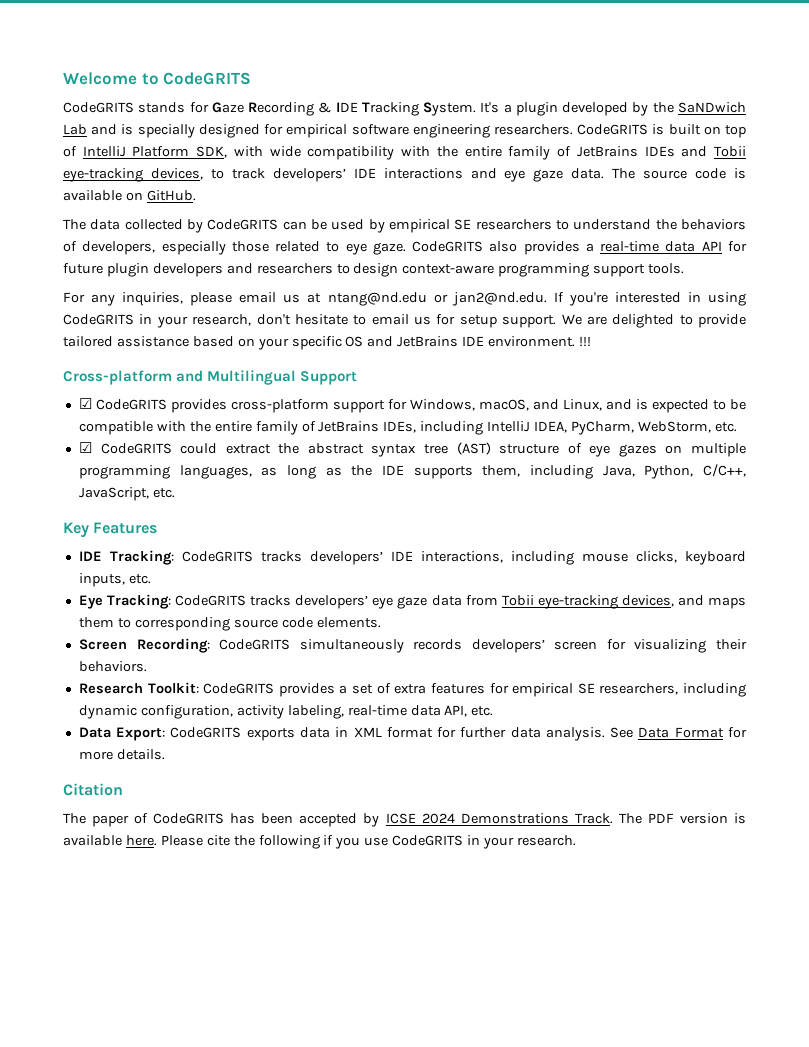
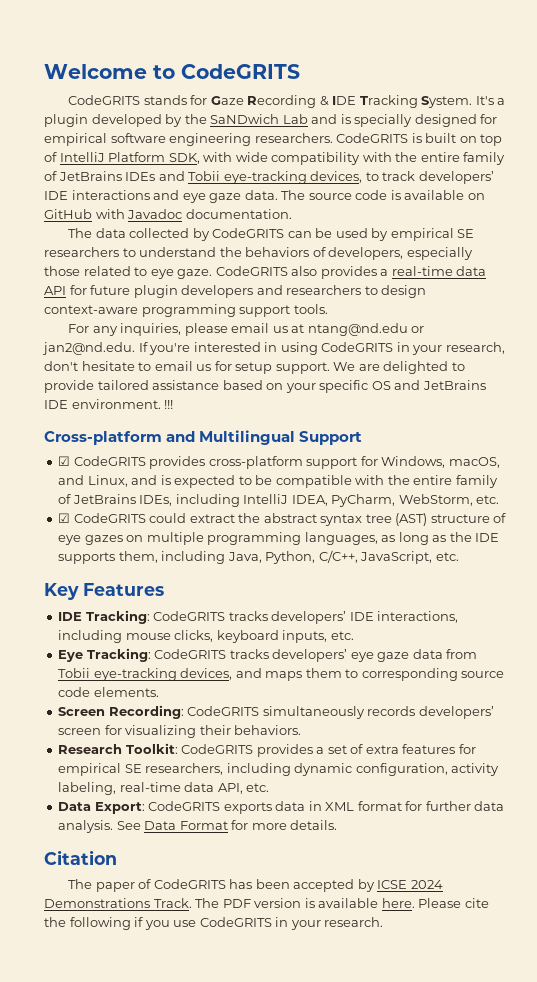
- The source code is available on GitHub.
+ The source code is available on GitHub with Javadoc documentation.

